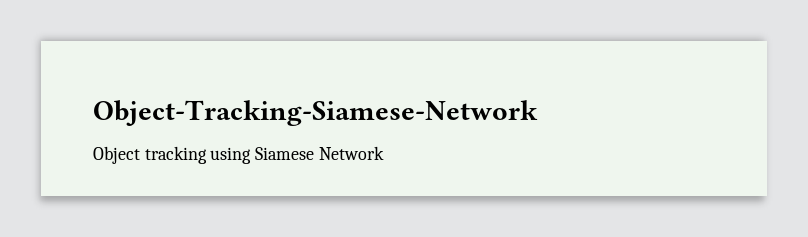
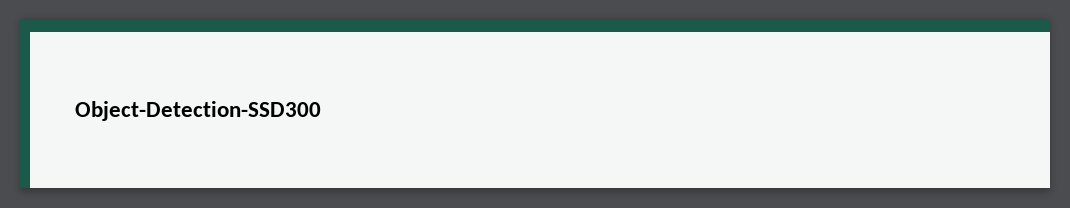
- Object-Tracking-Siamese-Network
- Object tracking using Siamese Network
+ Object-Detection-SSD300

